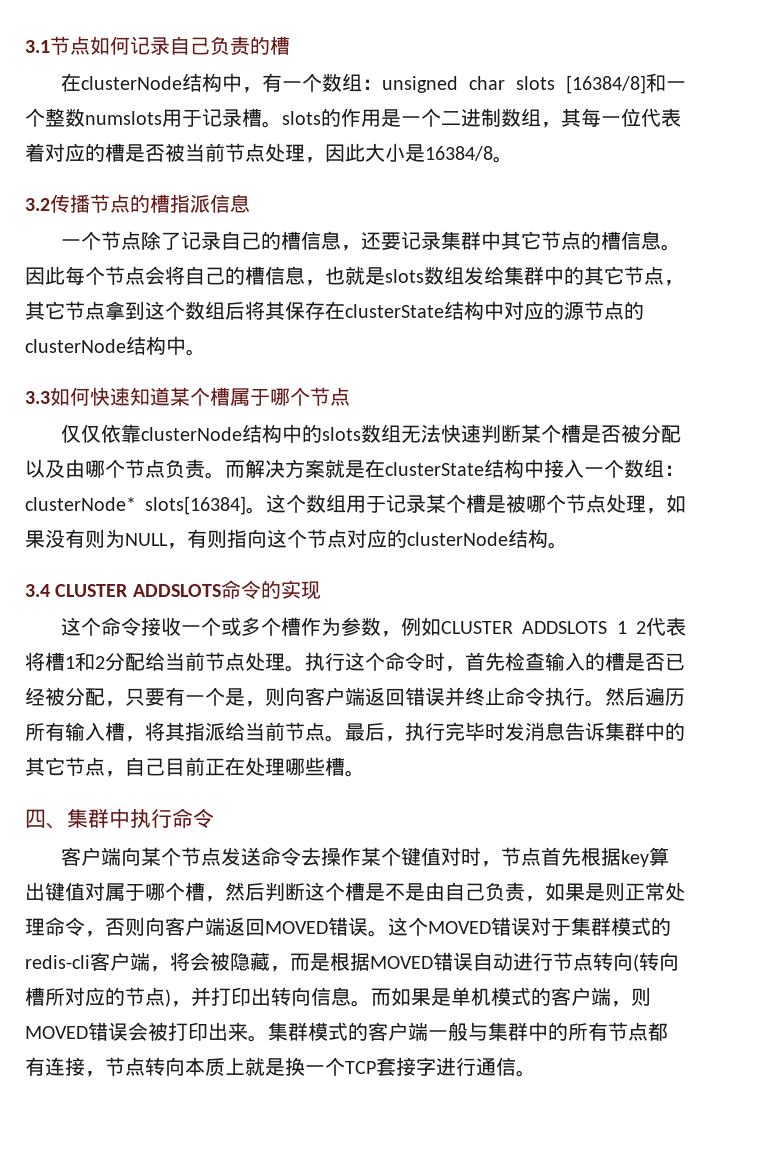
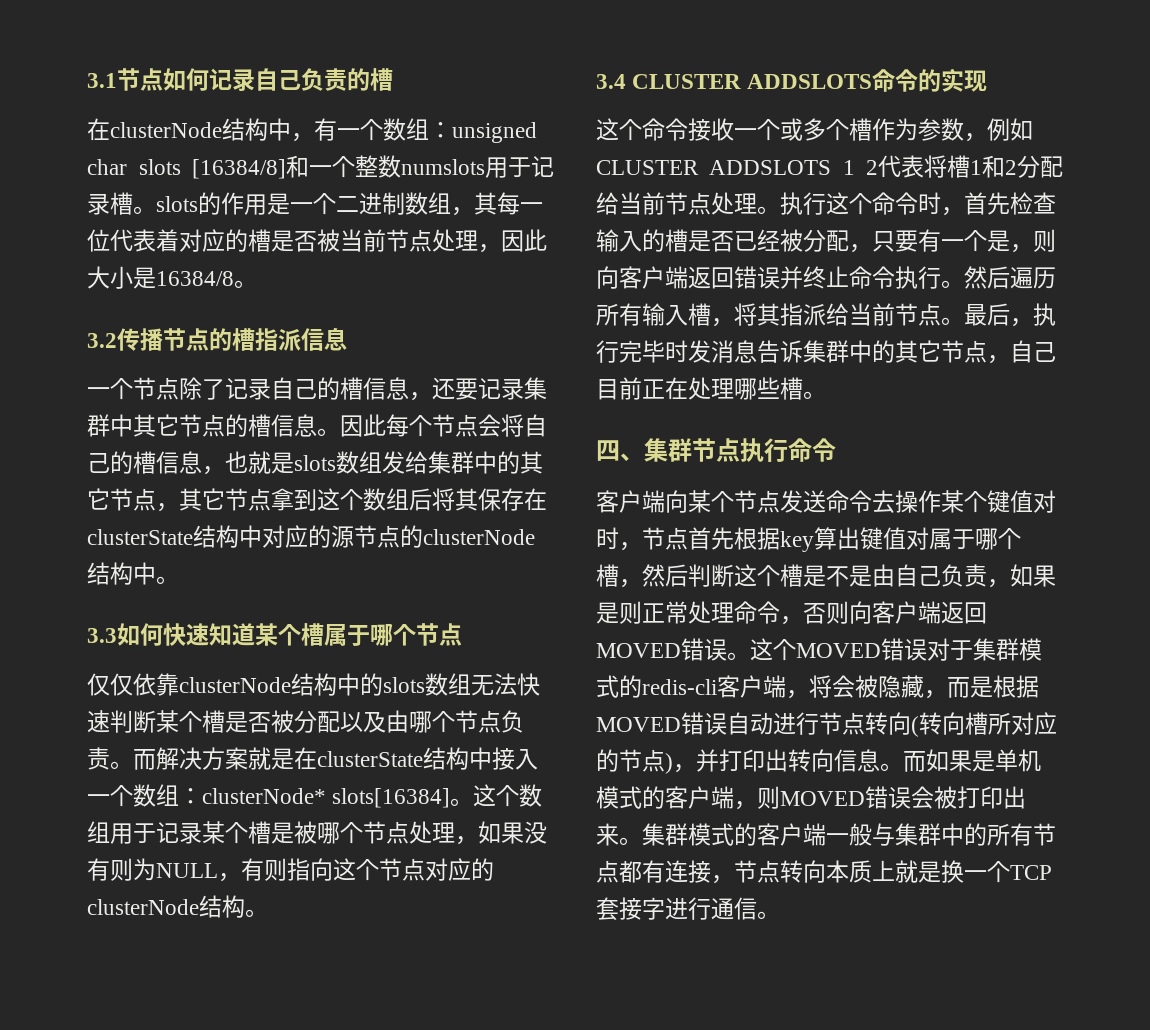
- 四、集群中执行命令
+ 四、集群节点执行命令

